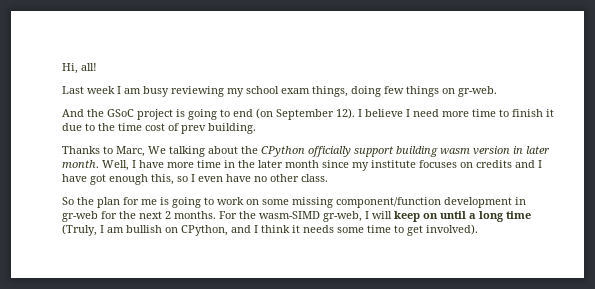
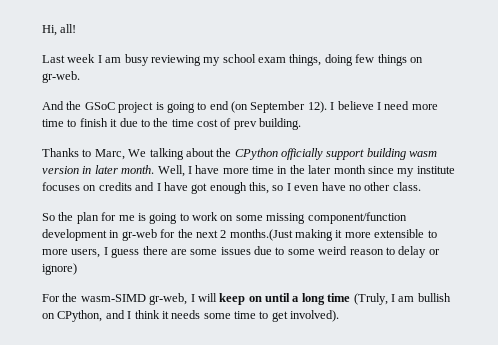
- So the plan for me is going to work on some missing component/function development in gr-web for the next 2 months. For the wasm-SIMD gr-web, I will keep on until a long time (Truly, I am bullish on CPython, and I think it needs some time to get involved).
+ So the plan for me is going to work on some missing component/function development in gr-web for the next 2 months.(Just making it more extensible to more users, I guess there are some issues due to some weird reason to delay or ignore)
+ For the wasm-SIMD gr-web, I will keep on until a long time (Truly, I am bullish on CPython, and I think it needs some time to get involved).

